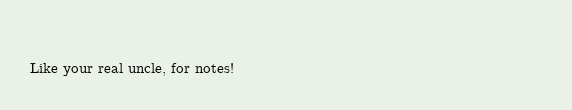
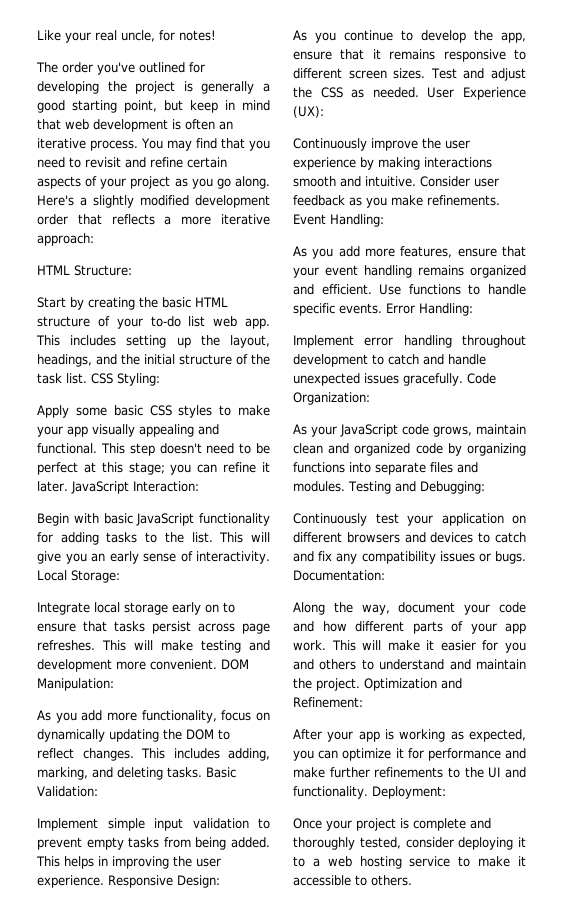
+ The order you've outlined for developing the project is generally a good starting point, but keep in mind that web development is often an iterative process. You may find that you need to revisit and refine certain aspects of your project as you go along. Here's a slightly modified development order that reflects a more iterative approach:
+ HTML Structure:
+ Start by creating the basic HTML structure of your to-do list web app. This includes setting up the layout, headings, and the initial structure of the task list. CSS Styling:
+ Apply some basic CSS styles to make your app visually appealing and functional. This step doesn't need to be perfect at this stage; you can refine it later. JavaScript Interaction:
+ Begin with basic JavaScript functionality for adding tasks to the list. This will give you an early sense of interactivity. Local Storage:
+ Integrate local storage early on to ensure that tasks persist across page refreshes. This will make testing and development more convenient. DOM Manipulation:
+ As you add more functionality, focus on dynamically updating the DOM to reflect changes. This includes adding, marking, and deleting tasks. Basic Validation:
+ Implement simple input validation to prevent empty tasks from being added. This helps in improving the user experience. Responsive Design:
+ As you continue to develop the app, ensure that it remains responsive to different screen sizes. Test and adjust the CSS as needed. User Experience (UX):
+ Continuously improve the user experience by making interactions smooth and intuitive. Consider user feedback as you make refinements. Event Handling:
+ As you add more features, ensure that your event handling remains organized and efficient. Use functions to handle specific events. Error Handling:
+ Implement error handling throughout development to catch and handle unexpected issues gracefully. Code Organization:
+ As your JavaScript code grows, maintain clean and organized code by organizing functions into separate files and modules. Testing and Debugging:
+ Continuously test your application on different browsers and devices to catch and fix any compatibility issues or bugs. Documentation:
+ Along the way, document your code and how different parts of your app work. This will make it easier for you and others to understand and maintain the project. Optimization and Refinement:
+ After your app is working as expected, you can optimize it for performance and make further refinements to the UI and functionality. Deployment:
+ Once your project is complete and thoroughly tested, consider deploying it to a web hosting service to make it accessible to others.

